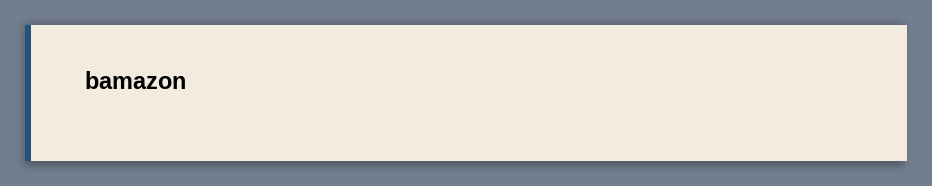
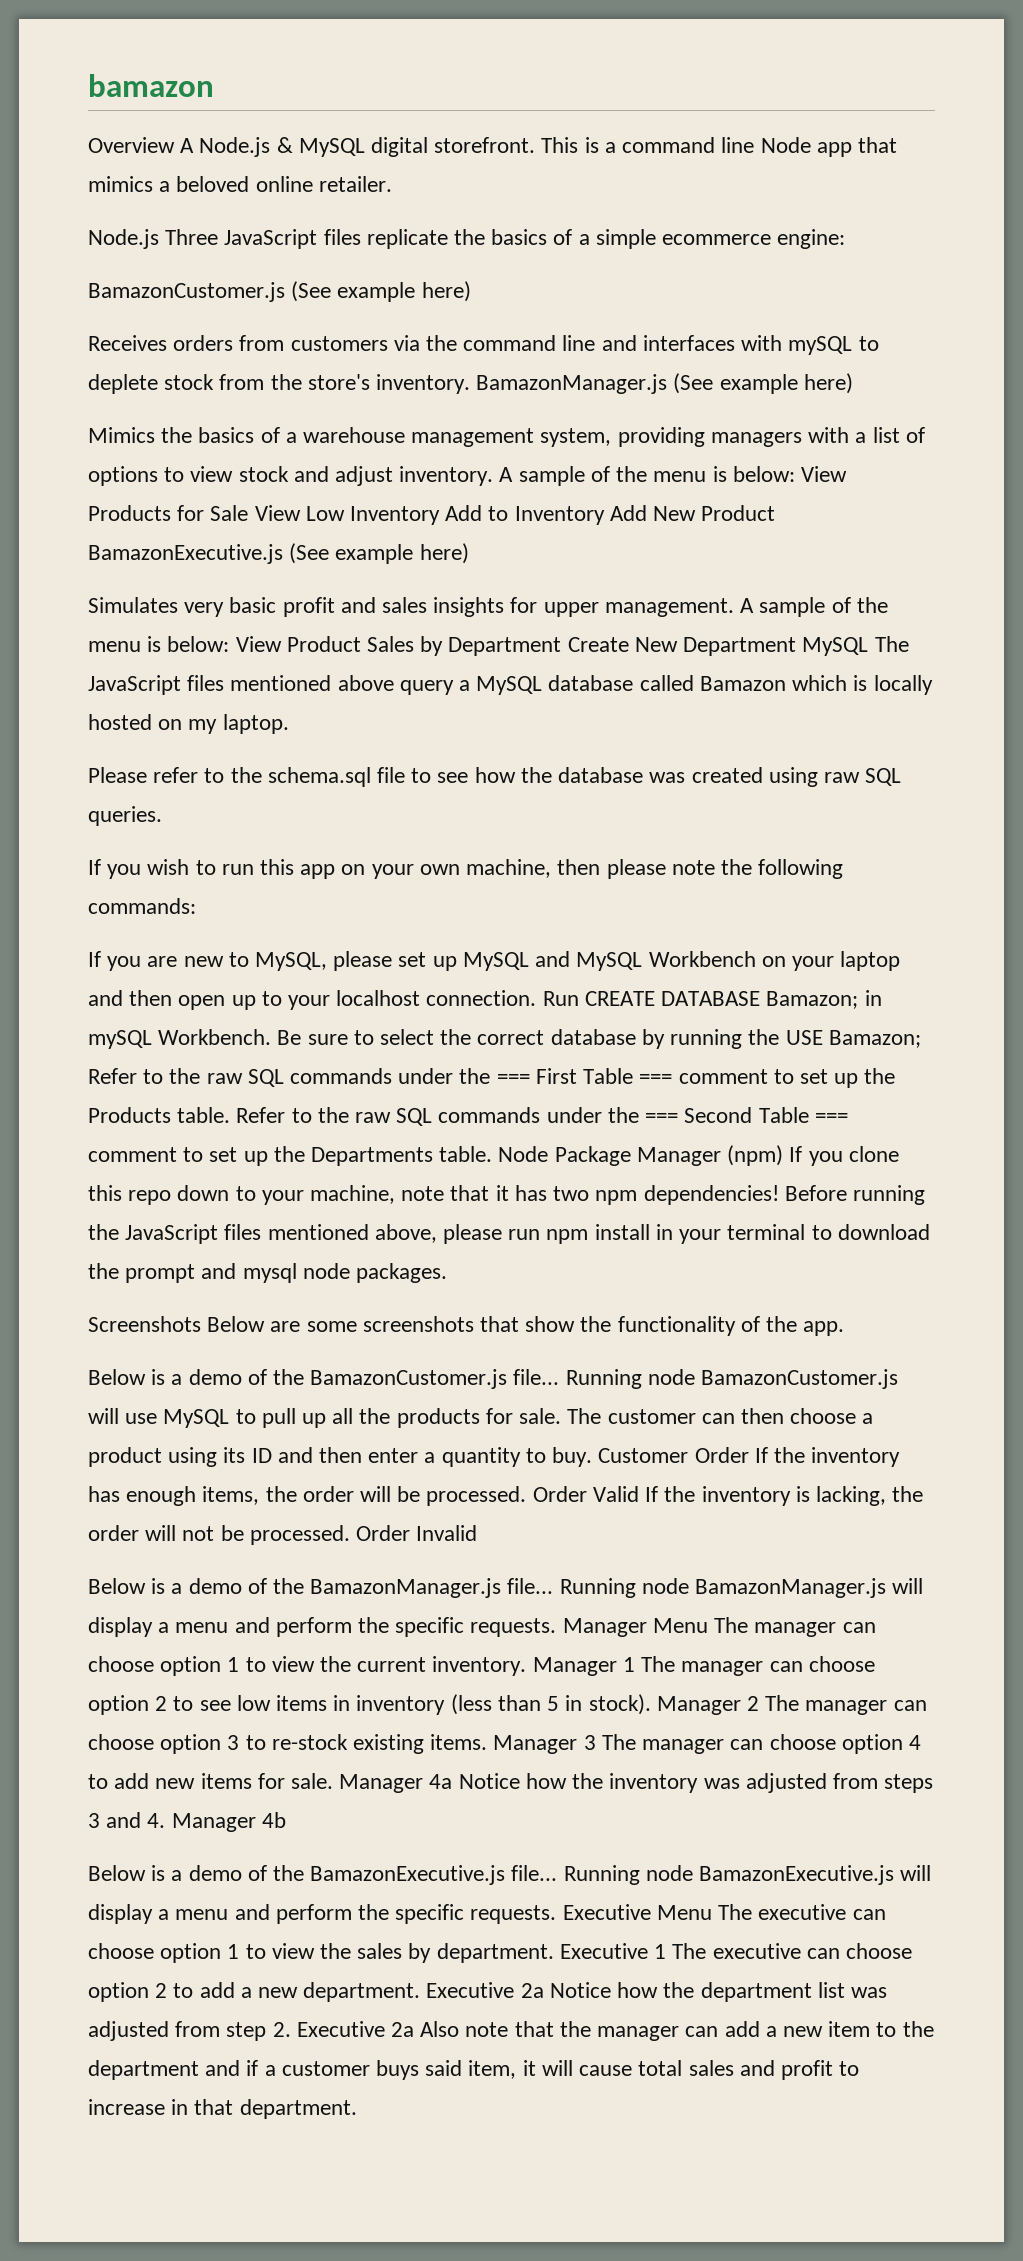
+ Overview A Node.js & MySQL digital storefront. This is a command line Node app that mimics a beloved online retailer.
+ Node.js Three JavaScript files replicate the basics of a simple ecommerce engine:
+ BamazonCustomer.js (See example here)
+ Receives orders from customers via the command line and interfaces with mySQL to deplete stock from the store's inventory. BamazonManager.js (See example here)
+ Mimics the basics of a warehouse management system, providing managers with a list of options to view stock and adjust inventory. A sample of the menu is below: View Products for Sale View Low Inventory Add to Inventory Add New Product BamazonExecutive.js (See example here)
+ Simulates very basic profit and sales insights for upper management. A sample of the menu is below: View Product Sales by Department Create New Department MySQL The JavaScript files mentioned above query a MySQL database called Bamazon which is locally hosted on my laptop.
+ Please refer to the schema.sql file to see how the database was created using raw SQL queries.
+ If you wish to run this app on your own machine, then please note the following commands:
+ If you are new to MySQL, please set up MySQL and MySQL Workbench on your laptop and then open up to your localhost connection. Run CREATE DATABASE Bamazon; in mySQL Workbench. Be sure to select the correct database by running the USE Bamazon; Refer to the raw SQL commands under the === First Table === comment to set up the Products table. Refer to the raw SQL commands under the === Second Table === comment to set up the Departments table. Node Package Manager (npm) If you clone this repo down to your machine, note that it has two npm dependencies! Before running the JavaScript files mentioned above, please run npm install in your terminal to download the prompt and mysql node packages.
+ Screenshots Below are some screenshots that show the functionality of the app.
+ Below is a demo of the BamazonCustomer.js file... Running node BamazonCustomer.js will use MySQL to pull up all the products for sale. The customer can then choose a product using its ID and then enter a quantity to buy. Customer Order If the inventory has enough items, the order will be processed. Order Valid If the inventory is lacking, the order will not be processed. Order Invalid
+ Below is a demo of the BamazonManager.js file... Running node BamazonManager.js will display a menu and perform the specific requests. Manager Menu The manager can choose option 1 to view the current inventory. Manager 1 The manager can choose option 2 to see low items in inventory (less than 5 in stock). Manager 2 The manager can choose option 3 to re-stock existing items. Manager 3 The manager can choose option 4 to add new items for sale. Manager 4a Notice how the inventory was adjusted from steps 3 and 4. Manager 4b
+ Below is a demo of the BamazonExecutive.js file... Running node BamazonExecutive.js will display a menu and perform the specific requests. Executive Menu The executive can choose option 1 to view the sales by department. Executive 1 The executive can choose option 2 to add a new department. Executive 2a Notice how the department list was adjusted from step 2. Executive 2a Also note that the manager can add a new item to the department and if a customer buys said item, it will cause total sales and profit to increase in that department.

